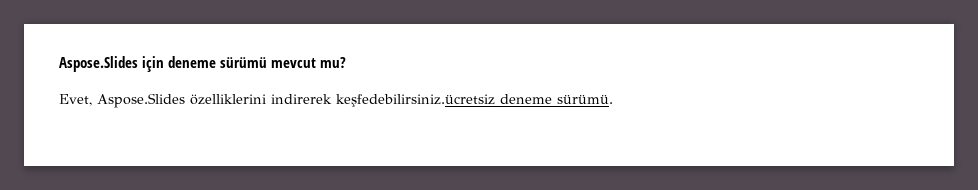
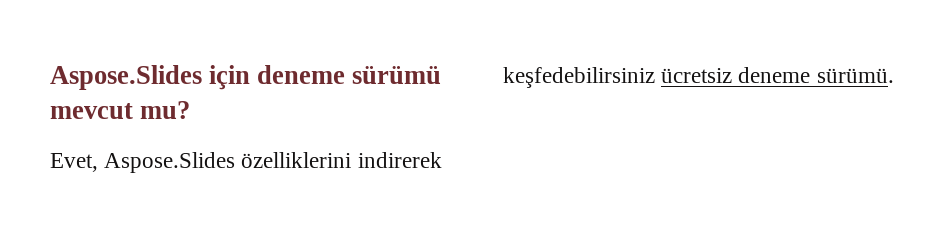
- Evet, Aspose.Slides özelliklerini indirerek keşfedebilirsiniz.ücretsiz deneme sürümü.
+ Evet, Aspose.Slides özelliklerini indirerek keşfedebilirsiniz ücretsiz deneme sürümü.

